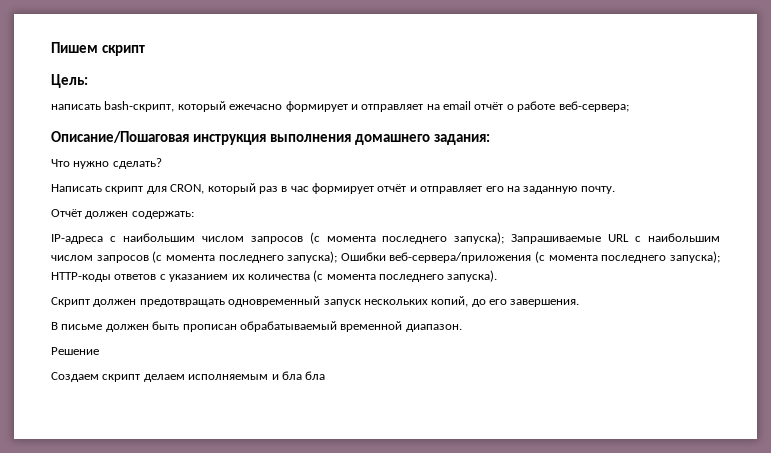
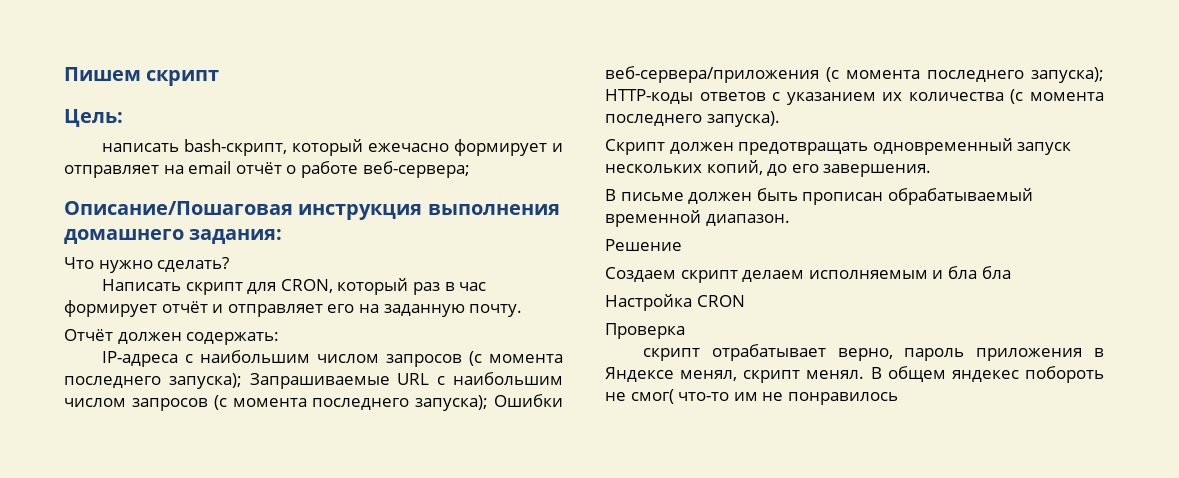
+ Настройка CRON
+ Проверка
+ скрипт отрабатывает верно, пароль приложения в Яндексе менял, скрипт менял. В общем яндекес побороть не смог( что-то им не понравилось

